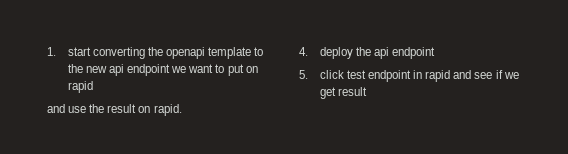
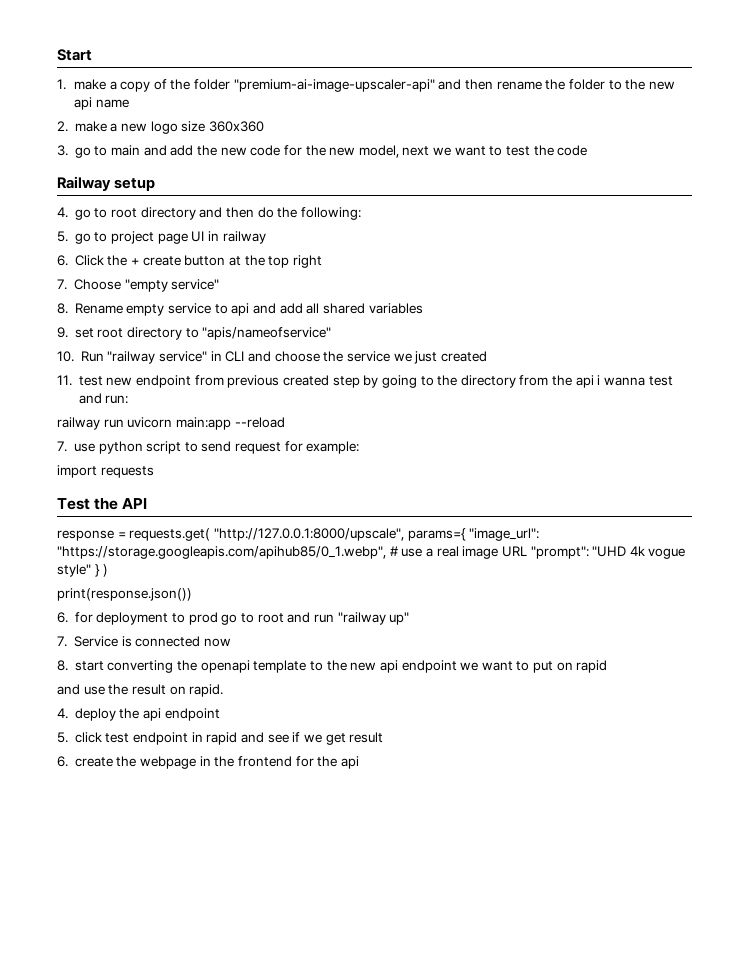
- 1. start converting the openapi template to the new api endpoint we want to put on rapid
+ Start
+ 1. make a copy of the folder "premium-ai-image-upscaler-api" and then rename the folder to the new api name
+ 2. make a new logo size 360x360
+ 3. go to main and add the new code for the new model, next we want to test the code
+ Railway setup
+ 4. go to root directory and then do the following:
+ 5. go to project page UI in railway
+ 6. Click the + create button at the top right
+ 7. Choose "empty service"
+ 8. Rename empty service to api and add all shared variables
+ 9. set root directory to "apis/nameofservice"
+ 10. Run "railway service" in CLI and choose the service we just created
+ 11. test new endpoint from previous created step by going to the directory from the api i wanna test and run:
+ railway run uvicorn main:app --reload
+ 7. use python script to send request for example:
+ import requests
+ Test the API
+ response = requests.get( "http://127.0.0.1:8000/upscale", params={ "image_url": "https://storage.googleapis.com/apihub85/0_1.webp", # use a real image URL "prompt": "UHD 4k vogue style" } )
+ print(response.json())
+ 6. for deployment to prod go to root and run "railway up"
+ 7. Service is connected now
+ 8. start converting the openapi template to the new api endpoint we want to put on rapid
+ 6. create the webpage in the frontend for the api

